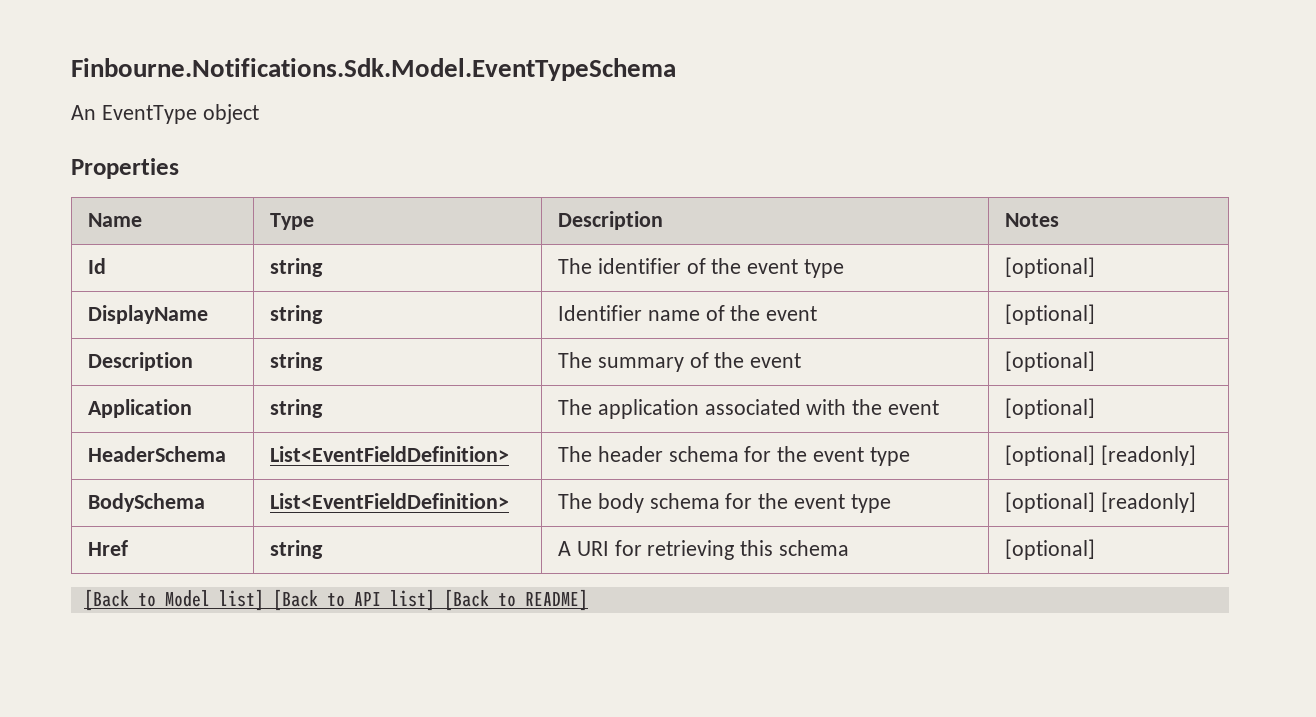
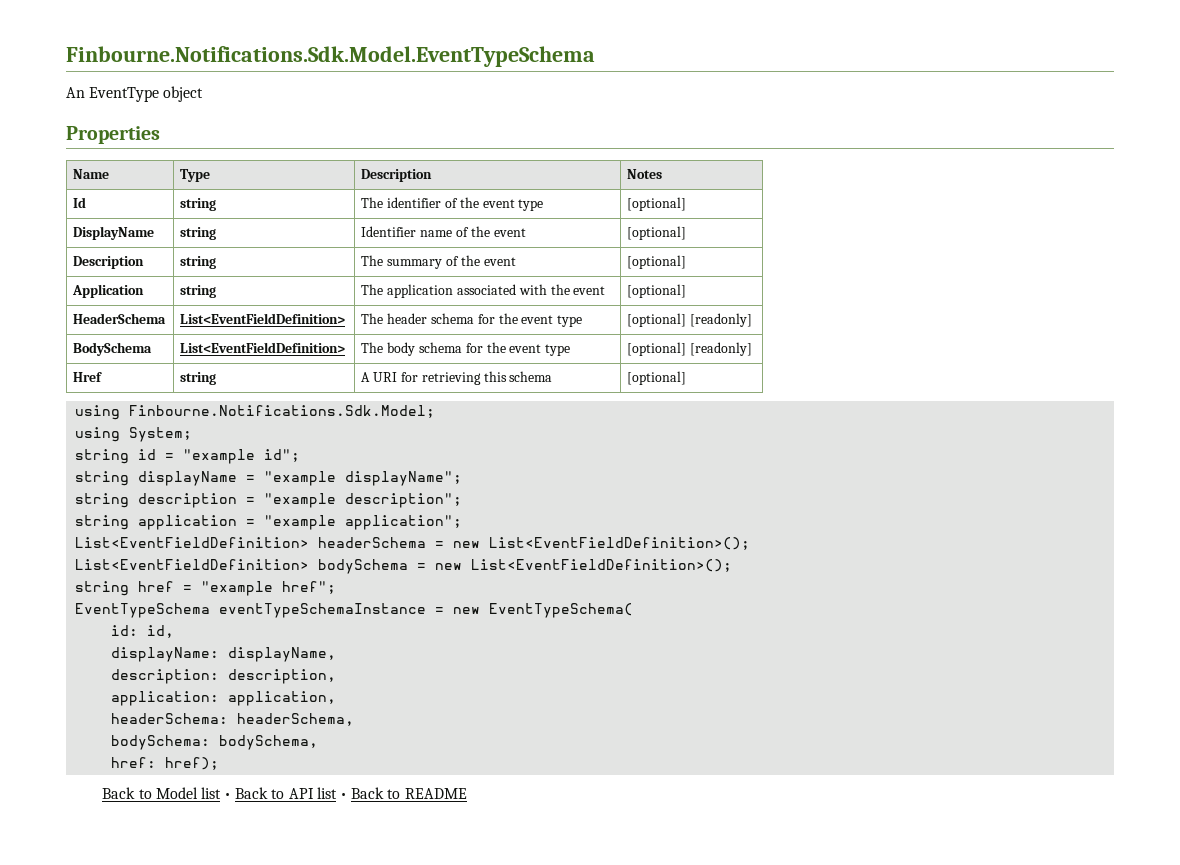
- [Back to Model list] [Back to API list] [Back to README]
+ using Finbourne.Notifications.Sdk.Model;
+ using System;
+ string id = "example id";
+ string displayName = "example displayName";
+ string description = "example description";
+ string application = "example application";
+ List<EventFieldDefinition> headerSchema = new List<EventFieldDefinition>();
+ List<EventFieldDefinition> bodySchema = new List<EventFieldDefinition>();
+ string href = "example href";
+ EventTypeSchema eventTypeSchemaInstance = new EventTypeSchema(
+ id: id,
+ displayName: displayName,
+ description: description,
+ application: application,
+ headerSchema: headerSchema,
+ bodySchema: bodySchema,
+ href: href);
+ Back to Model list • Back to API list • Back to README

